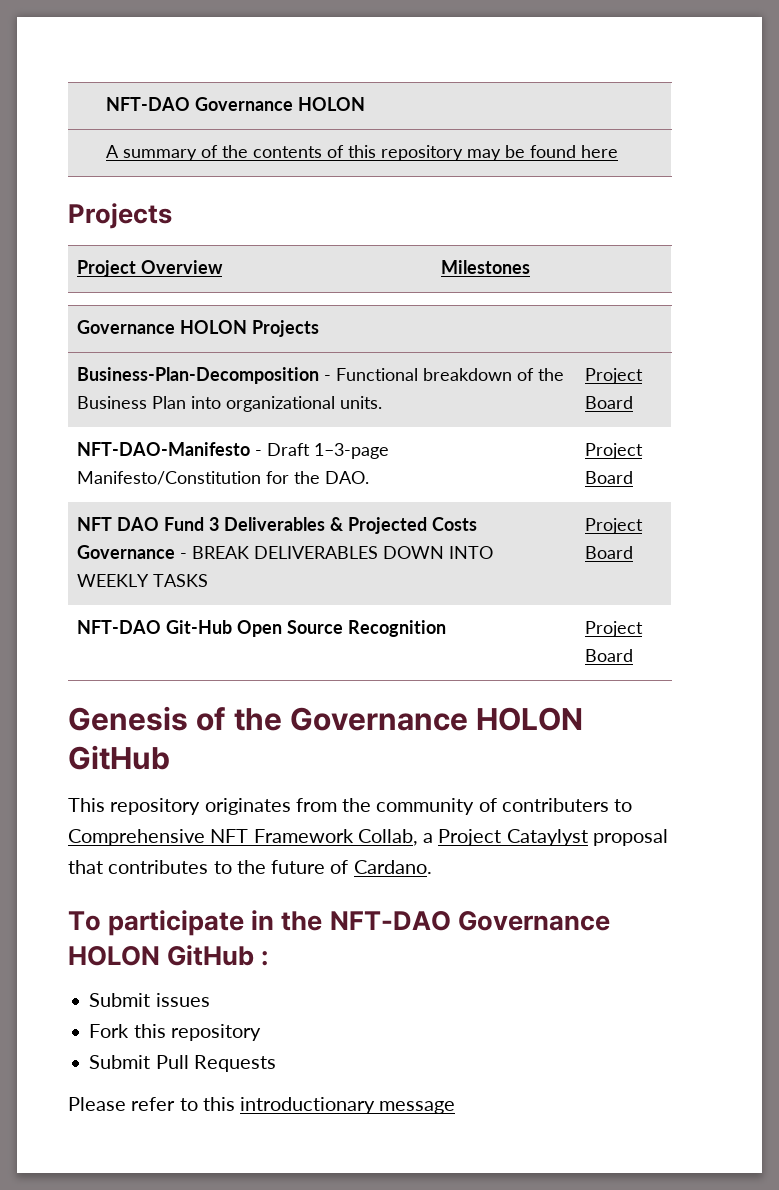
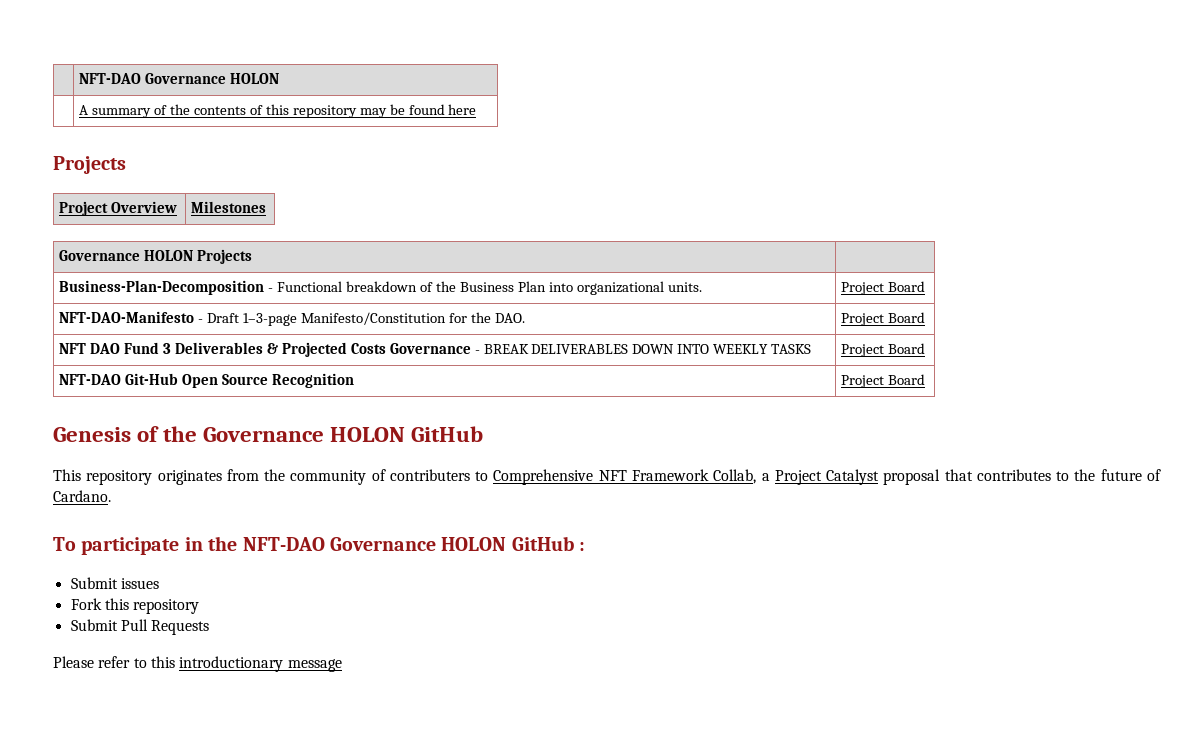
- This repository originates from the community of contributers to Comprehensive NFT Framework Collab, a Project Cataylyst proposal that contributes to the future of Cardano.
+ This repository originates from the community of contributers to Comprehensive NFT Framework Collab, a Project Catalyst proposal that contributes to the future of Cardano.

